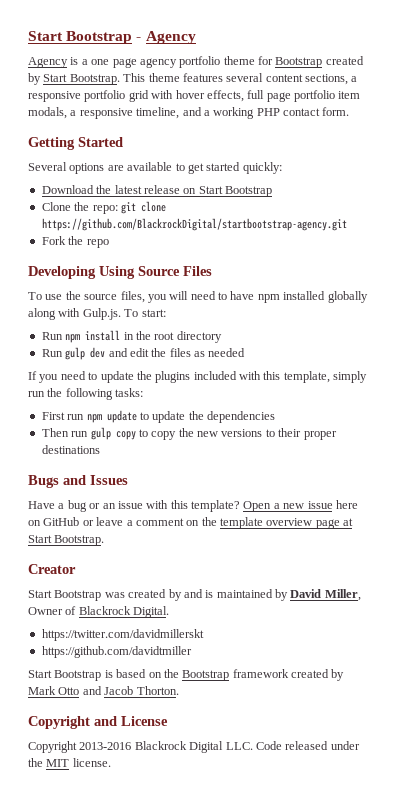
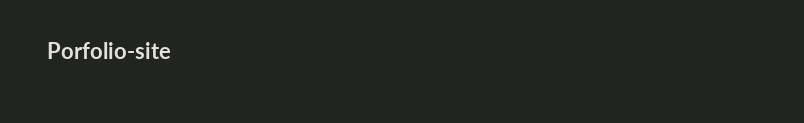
- Start Bootstrap - Agency
- Agency is a one page agency portfolio theme for Bootstrap created by Start Bootstrap. This theme features several content sections, a responsive portfolio grid with hover effects, full page portfolio item modals, a responsive timeline, and a working PHP contact form.
- Getting Started
- Several options are available to get started quickly:
- Download the latest release on Start Bootstrap
- Clone the repo: git clone https://github.com/BlackrockDigital/startbootstrap-agency.git
- Fork the repo
- Developing Using Source Files
- To use the source files, you will need to have npm installed globally along with Gulp.js. To start:
- Run npm install in the root directory
- Run gulp dev and edit the files as needed
- If you need to update the plugins included with this template, simply run the following tasks:
- First run npm update to update the dependencies
- Then run gulp copy to copy the new versions to their proper destinations
- Bugs and Issues
- Have a bug or an issue with this template? Open a new issue here on GitHub or leave a comment on the template overview page at Start Bootstrap.
- Creator
- Start Bootstrap was created by and is maintained by David Miller, Owner of Blackrock Digital.
- https://twitter.com/davidmillerskt
- https://github.com/davidtmiller
- Start Bootstrap is based on the Bootstrap framework created by Mark Otto and Jacob Thorton.
- Copyright and License
- Copyright 2013-2016 Blackrock Digital LLC. Code released under the MIT license.
+ Porfolio-site

